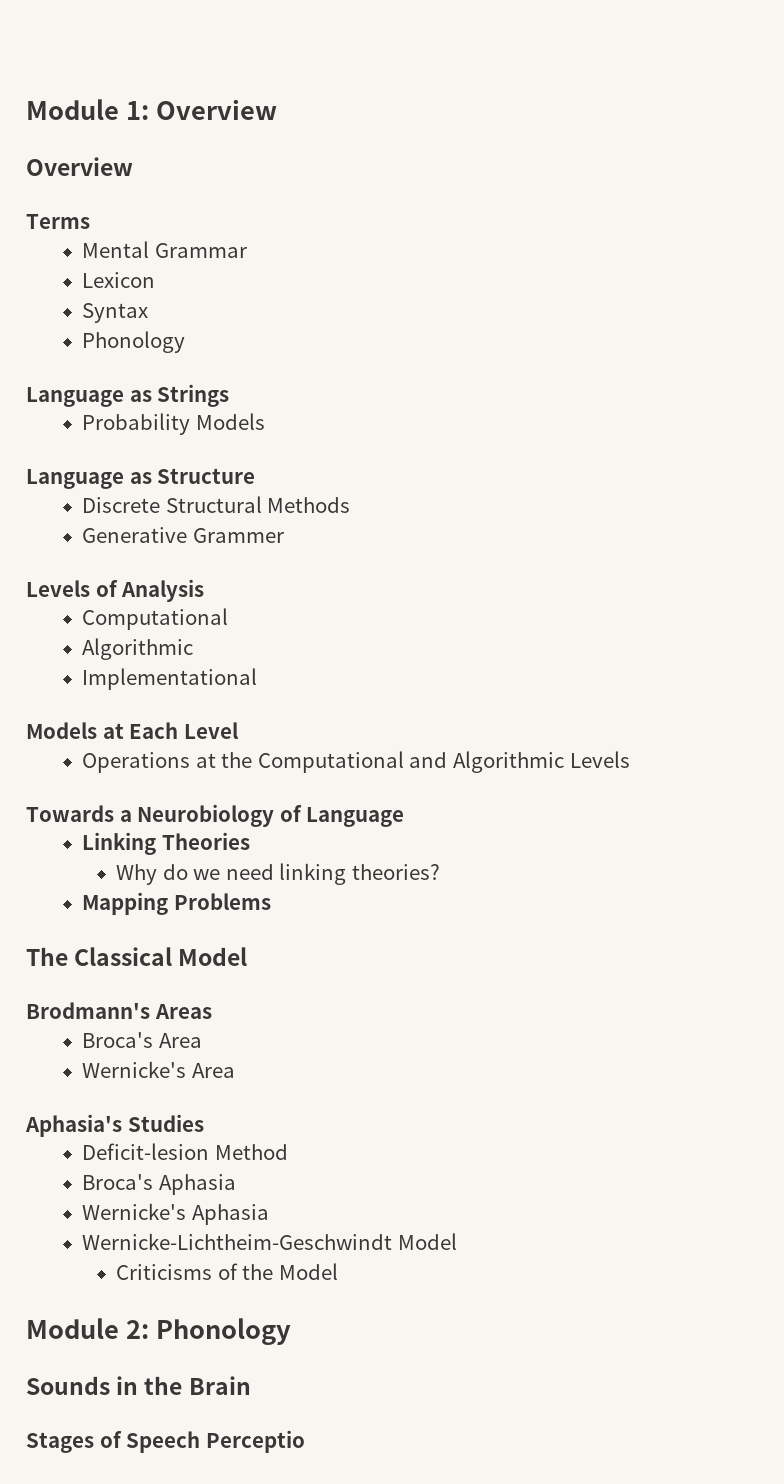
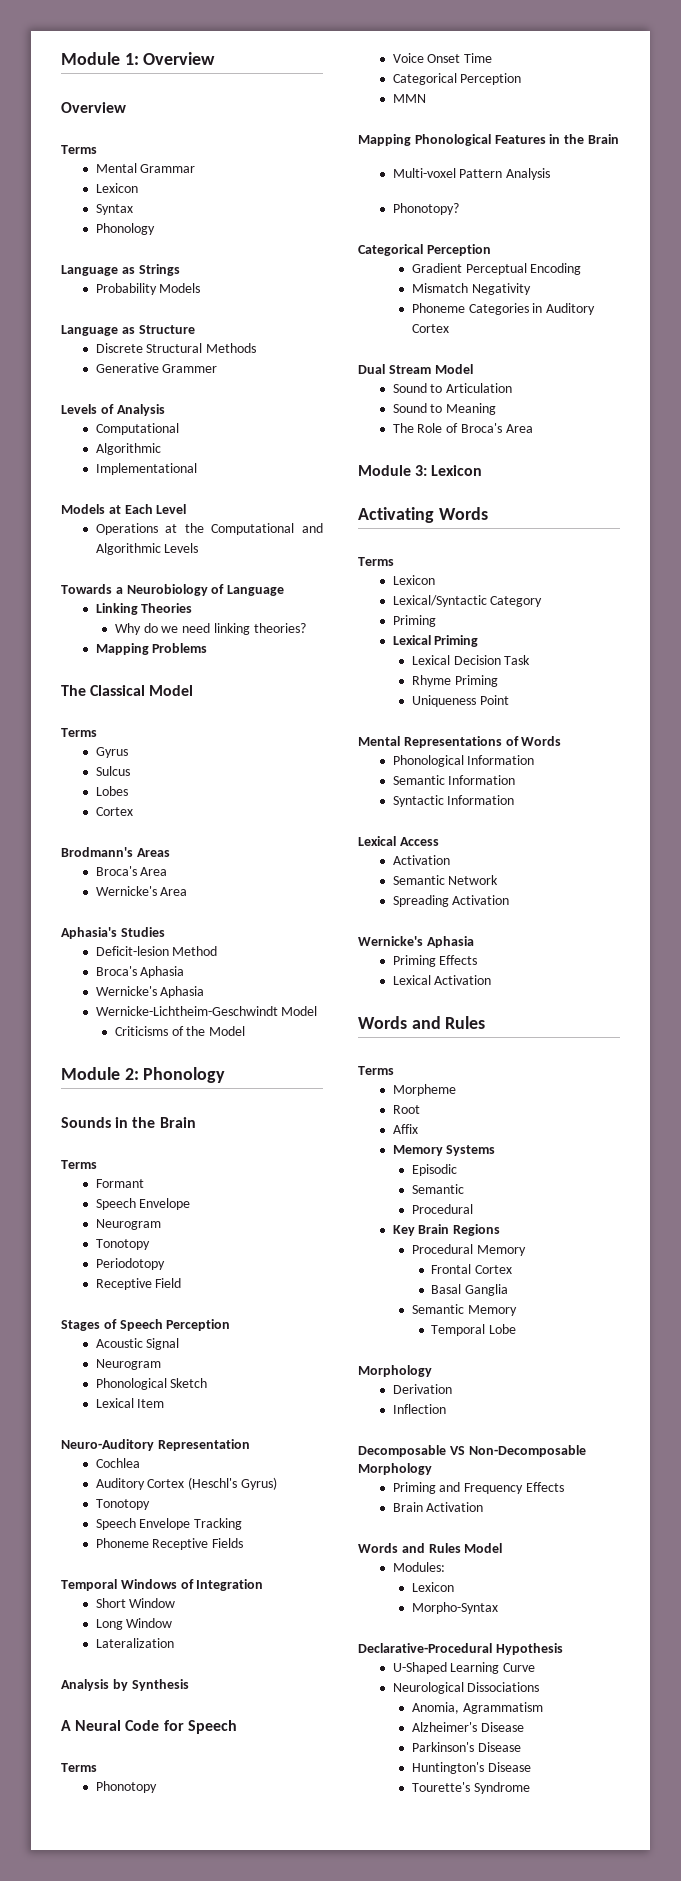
  The Classical Model
+ Terms
+ Gyrus
+ Sulcus
+ Lobes
+ Cortex
  Sounds in the Brain
- Stages of Speech Perceptio
+ Terms
+ Formant
+ Speech Envelope
+ Neurogram
+ Tonotopy
+ Periodotopy
+ Receptive Field
+ Stages of Speech Perception
+ Acoustic Signal
+ Neurogram
+ Phonological Sketch
+ Lexical Item
+ Neuro-Auditory Representation
+ Cochlea
+ Auditory Cortex (Heschl's Gyrus)
+ Tonotopy
+ Speech Envelope Tracking
+ Phoneme Receptive Fields
+ Temporal Windows of Integration
+ Short Window
+ Long Window
+ Lateralization
+ Analysis by Synthesis
+ A Neural Code for Speech
+ Terms
+ Phonotopy
+ Voice Onset Time
+ Categorical Perception
+ MMN
+ Mapping Phonological Features in the Brain
+ Multi-voxel Pattern Analysis
+ Phonotopy?
+ Categorical Perception
+ Gradient Perceptual Encoding
+ Mismatch Negativity
+ Phoneme Categories in Auditory Cortex
+ Dual Stream Model
+ Sound to Articulation
+ Sound to Meaning
+ The Role of Broca's Area
+ Module 3: Lexicon
+ Activating Words
+ Terms
+ Lexicon
+ Lexical/Syntactic Category
+ Priming
+ Lexical Priming
+ Lexical Decision Task
+ Rhyme Priming
+ Uniqueness Point
+ Mental Representations of Words
+ Phonological Information
+ Semantic Information
+ Syntactic Information
+ Lexical Access
+ Activation
+ Semantic Network
+ Spreading Activation
+ Wernicke's Aphasia
+ Priming Effects
+ Lexical Activation
+ Words and Rules
+ Terms
+ Morpheme
+ Root
+ Affix
+ Memory Systems
+ Episodic
+ Semantic
+ Procedural
+ Key Brain Regions
+ Procedural Memory
+ Frontal Cortex
+ Basal Ganglia
+ Semantic Memory
+ Temporal Lobe
+ Morphology
+ Derivation
+ Inflection
+ Decomposable VS Non-Decomposable Morphology
+ Priming and Frequency Effects
+ Brain Activation
+ Words and Rules Model
+ Modules:
+ Lexicon
+ Morpho-Syntax
+ Declarative-Procedural Hypothesis
+ U-Shaped Learning Curve
+ Neurological Dissociations
+ Anomia, Agrammatism
+ Alzheimer's Disease
+ Parkinson's Disease
+ Huntington's Disease
+ Tourette's Syndrome

